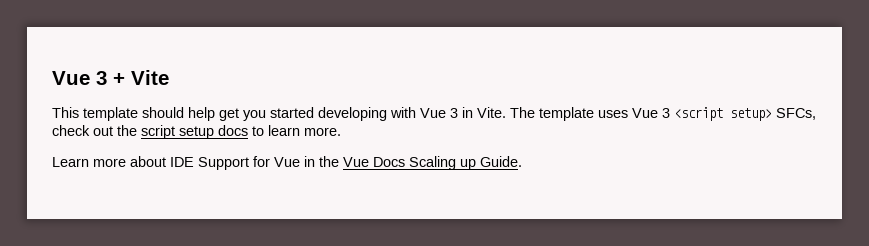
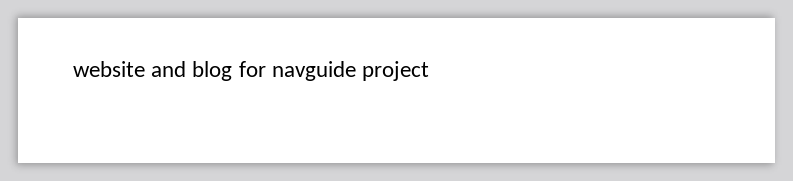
- Vue 3 + Vite
- This template should help get you started developing with Vue 3 in Vite. The template uses Vue 3 <script setup> SFCs, check out the script setup docs to learn more.
- Learn more about IDE Support for Vue in the Vue Docs Scaling up Guide.
+ website and blog for navguide project

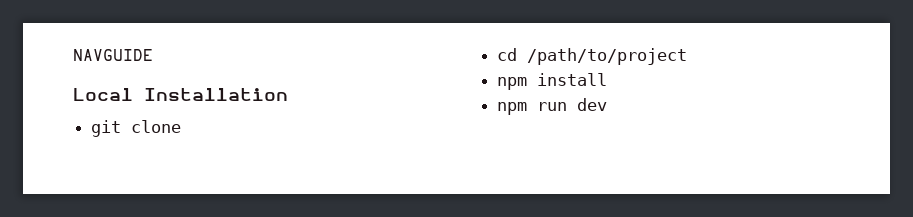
- website and blog for navguide project
+ NAVGUIDE
+ Local Installation
+ git clone
+ cd /path/to/project
+ npm install
+ npm run dev

